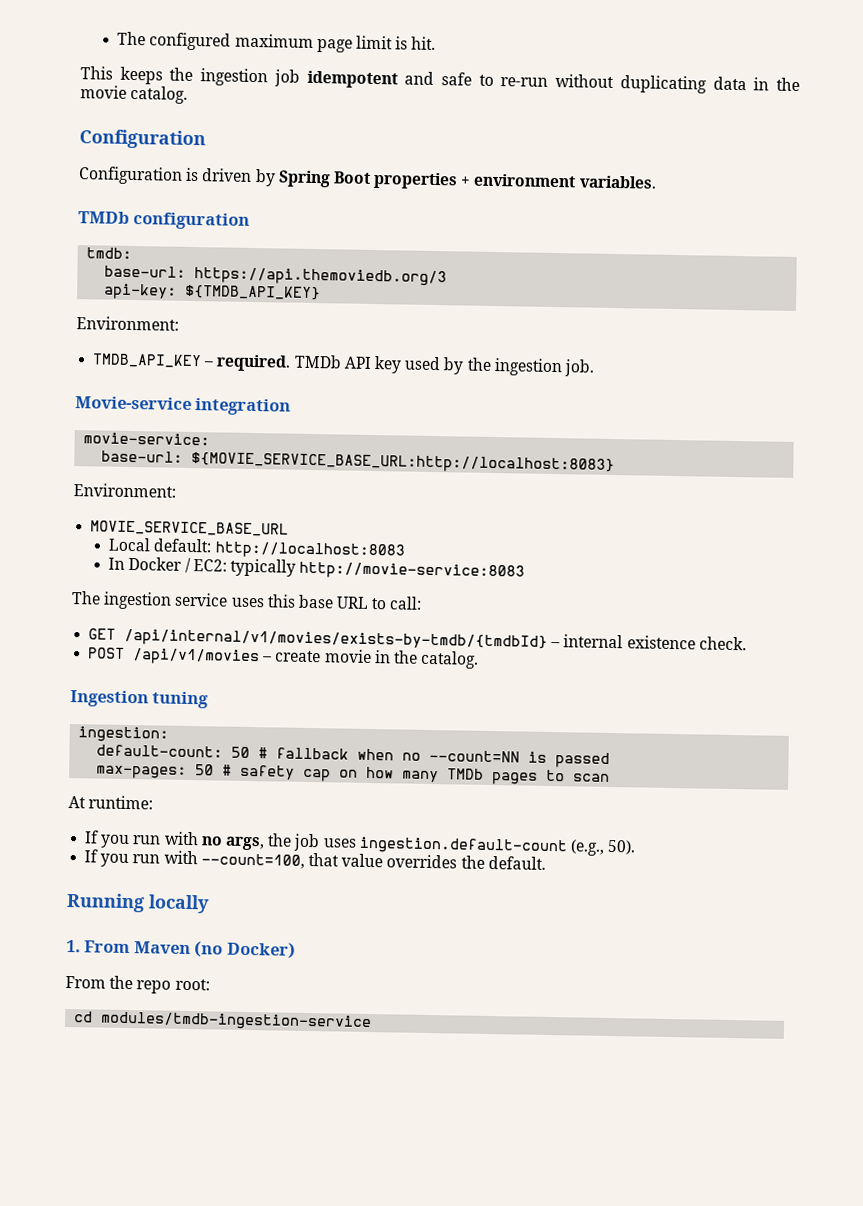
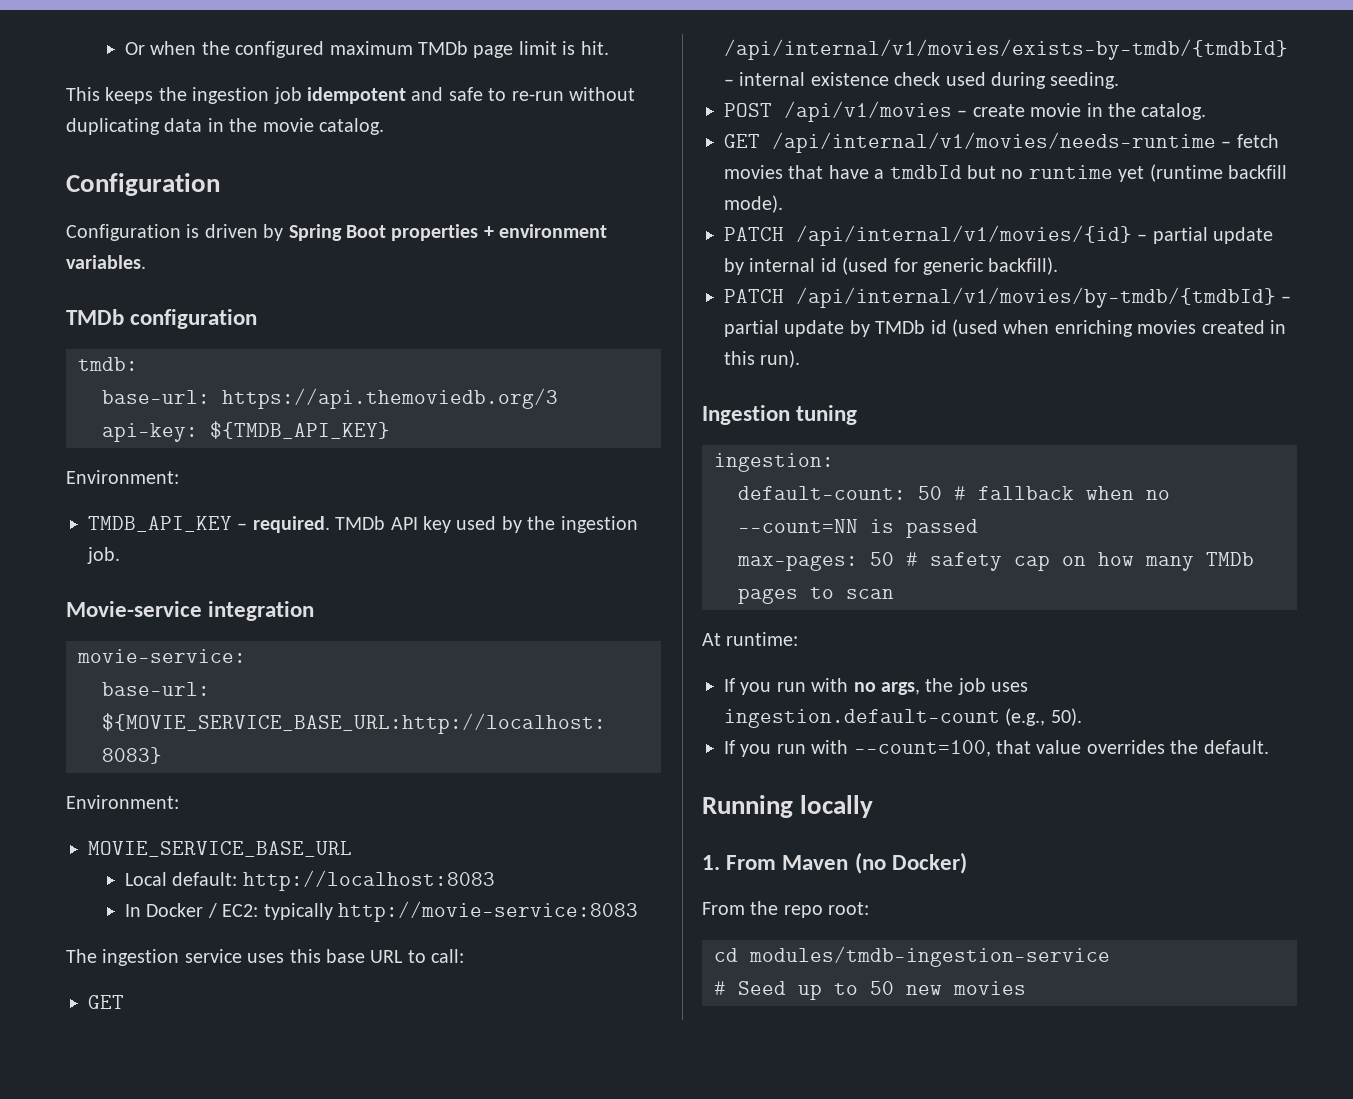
- The configured maximum page limit is hit.
+ Or when the configured maximum TMDb page limit is hit.
- GET /api/internal/v1/movies/exists-by-tmdb/{tmdbId} – internal existence check.
+ GET /api/internal/v1/movies/exists-by-tmdb/{tmdbId} – internal existence check used during seeding.
+ GET /api/internal/v1/movies/needs-runtime – fetch movies that have a tmdbId but no runtime yet (runtime backfill mode).
+ PATCH /api/internal/v1/movies/{id} – partial update by internal id (used for generic backfill).
+ PATCH /api/internal/v1/movies/by-tmdb/{tmdbId} – partial update by TMDb id (used when enriching movies created in this run).
+ # Seed up to 50 new movies

